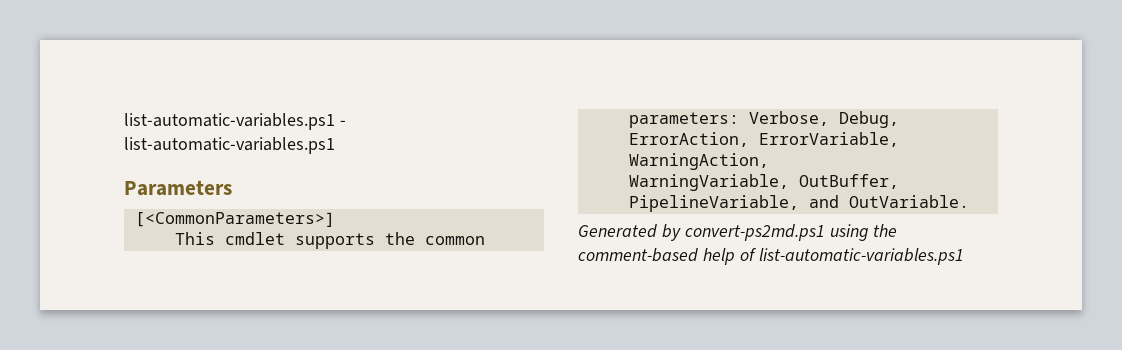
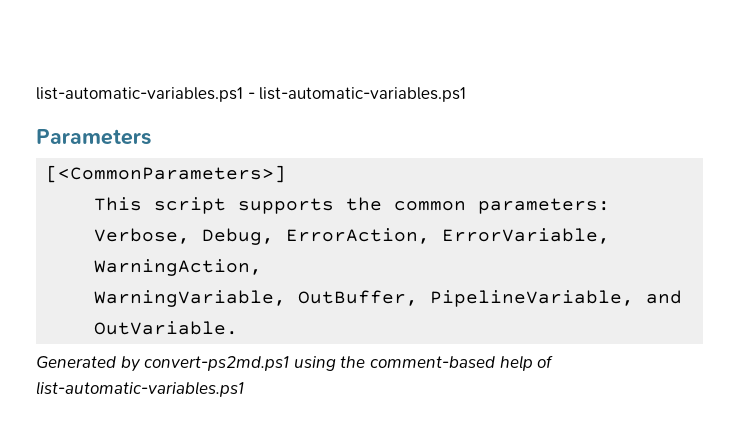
- This cmdlet supports the common parameters: Verbose, Debug, ErrorAction, ErrorVariable, WarningAction,
+ This script supports the common parameters: Verbose, Debug, ErrorAction, ErrorVariable, WarningAction,

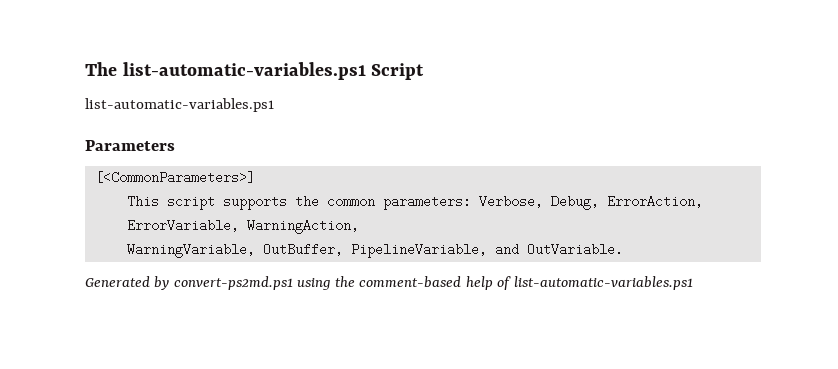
- list-automatic-variables.ps1 - list-automatic-variables.ps1
+ The list-automatic-variables.ps1 Script
+ list-automatic-variables.ps1

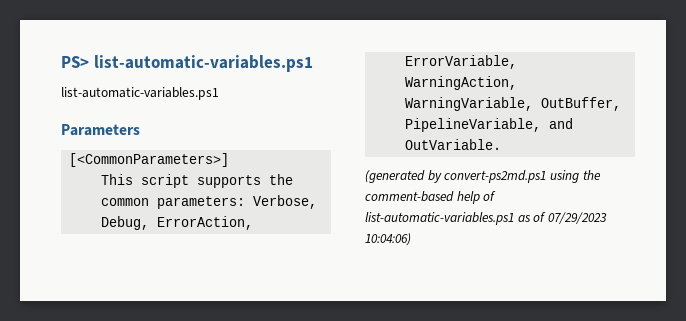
- The list-automatic-variables.ps1 Script
+ PS> list-automatic-variables.ps1
- Generated by convert-ps2md.ps1 using the comment-based help of list-automatic-variables.ps1
+ (generated by convert-ps2md.ps1 using the comment-based help of list-automatic-variables.ps1 as of 07/29/2023 10:04:06)

